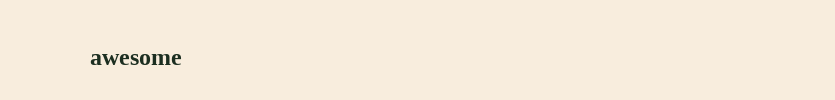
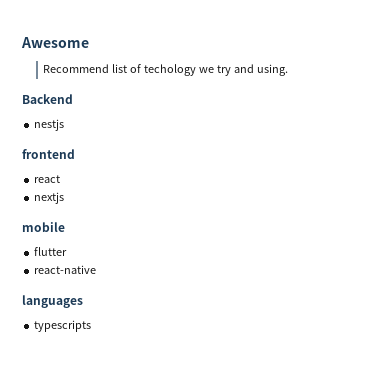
- awesome
+ Awesome
+ Recommend list of techology we try and using.
+ Backend
+ nestjs
+ frontend
+ react
+ nextjs
+ mobile
+ flutter
+ react-native
+ languages
+ typescripts

